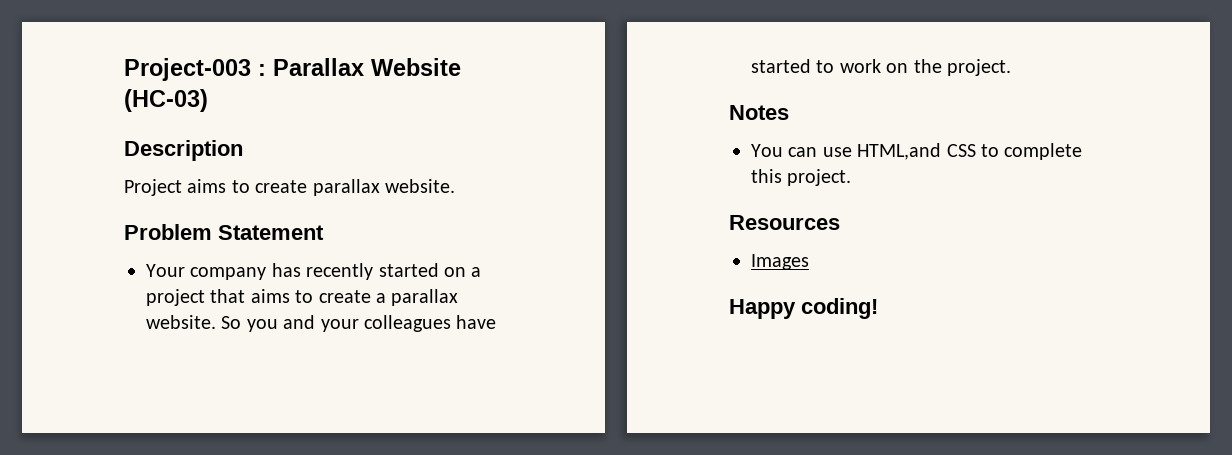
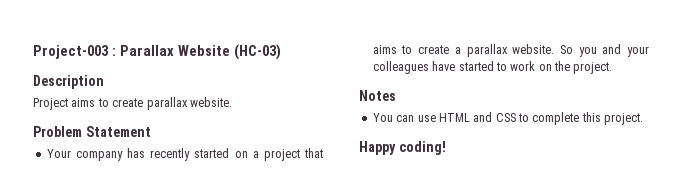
- You can use HTML,and CSS to complete this project.
+ You can use HTML and CSS to complete this project.
- Resources
- Images

